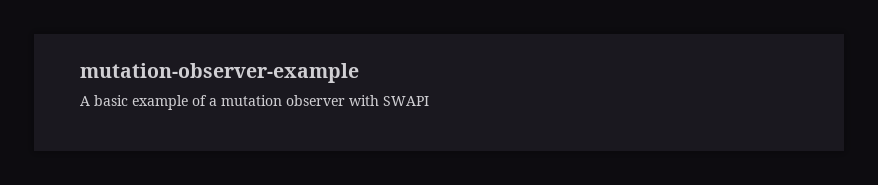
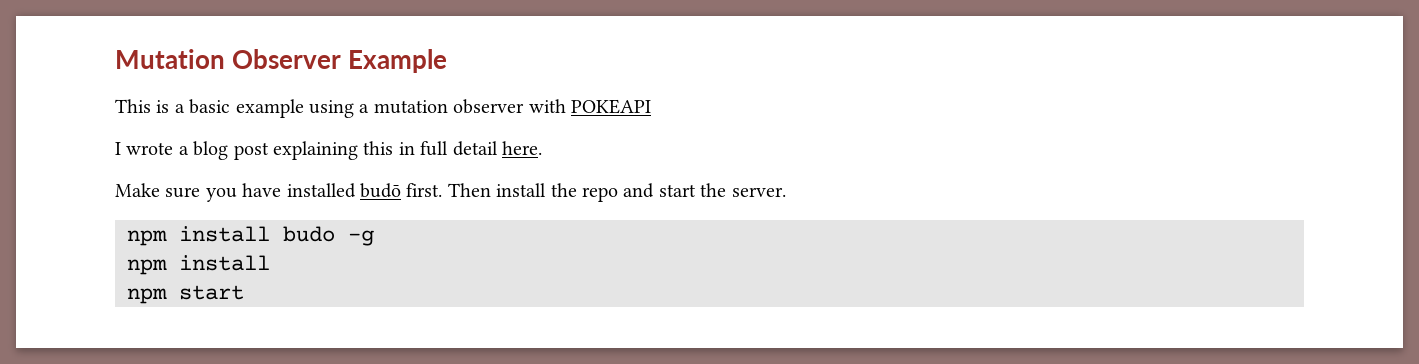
- mutation-observer-example
- A basic example of a mutation observer with SWAPI
+ Mutation Observer Example
+ This is a basic example using a mutation observer with POKEAPI
+ I wrote a blog post explaining this in full detail here.
+ Make sure you have installed budō first. Then install the repo and start the server.
+ npm install budo -g
+ npm install
+ npm start

